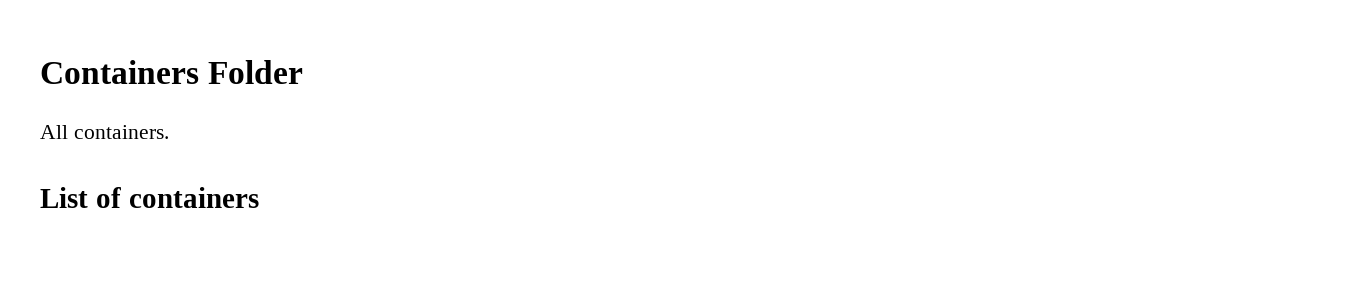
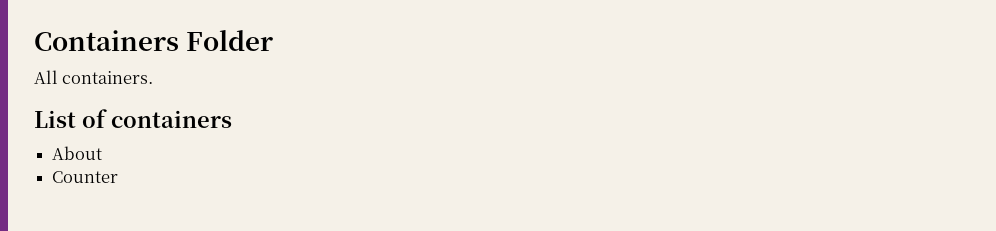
+ About
+ Counter

